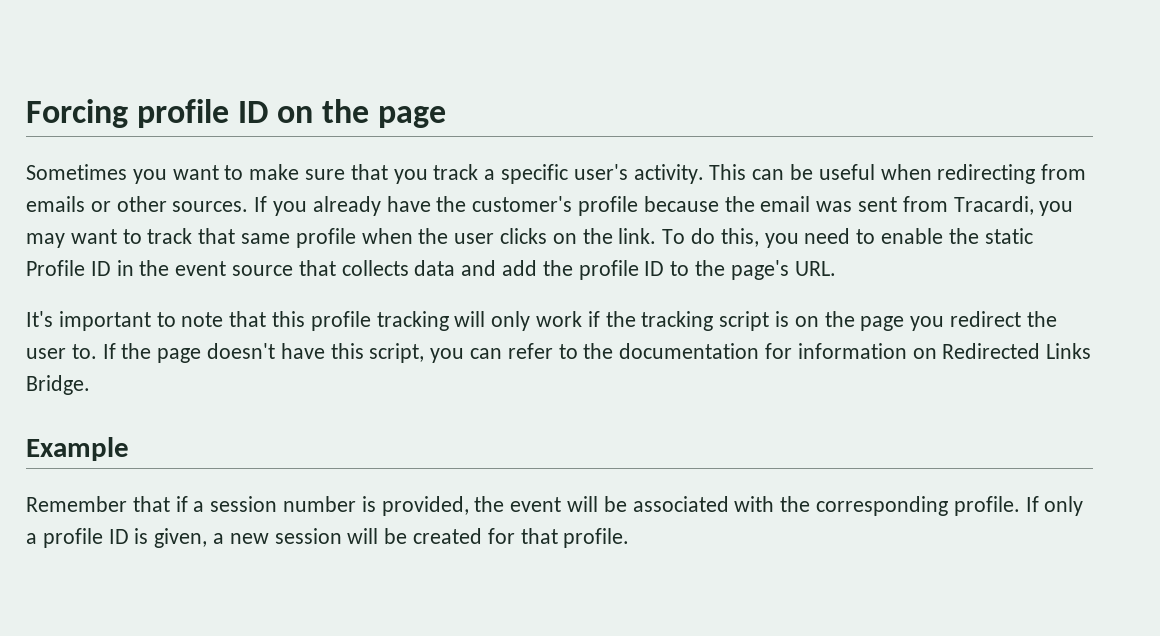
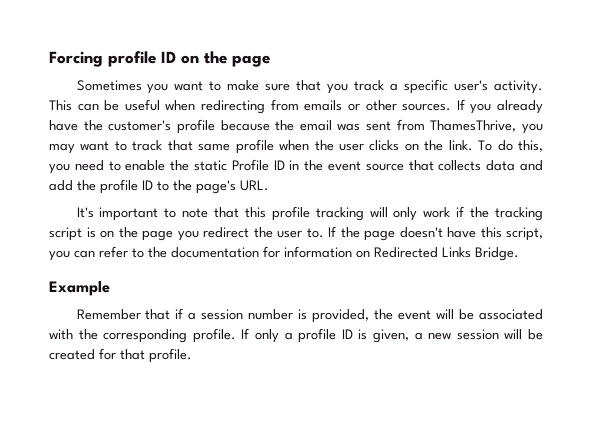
- If you already have the customer's profile because the email was sent from Tracardi, you may want to track that same profile when the user clicks on the link.
+ If you already have the customer's profile because the email was sent from ThamesThrive, you may want to track that same profile when the user clicks on the link.

